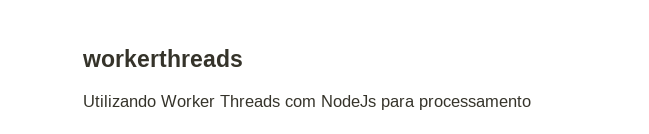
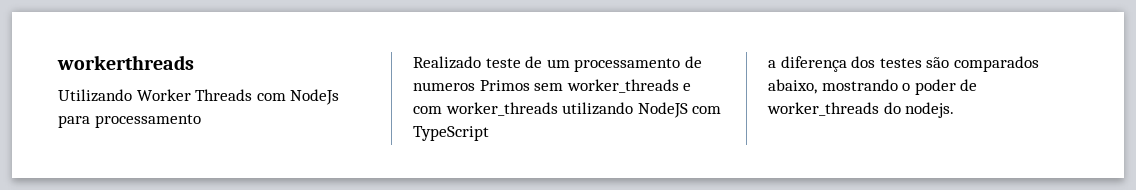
+ Realizado teste de um processamento de numeros Primos sem worker_threads e com worker_threads utilizando NodeJS com TypeScript
+ a diferença dos testes são comparados abaixo, mostrando o poder de worker_threads do nodejs.

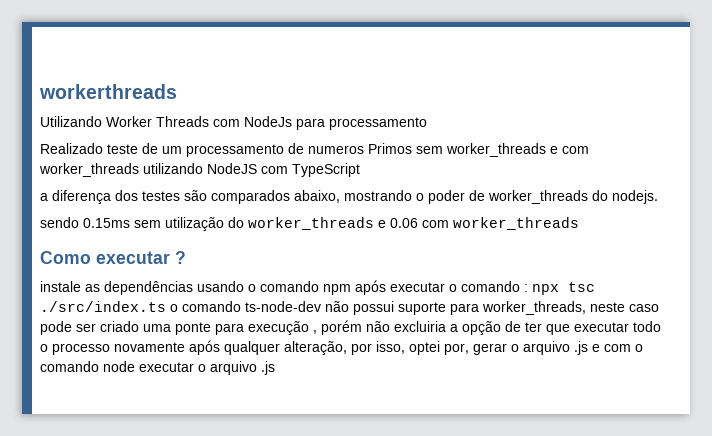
+ sendo 0.15ms sem utilização do worker_threads e 0.06 com worker_threads
+ Como executar ?
+ instale as dependências usando o comando npm após executar o comando : npx tsc ./src/index.ts o comando ts-node-dev não possui suporte para worker_threads, neste caso pode ser criado uma ponte para execução , porém não excluiria a opção de ter que executar todo o processo novamente após qualquer alteração, por isso, optei por, gerar o arquivo .js e com o comando node executar o arquivo .js

